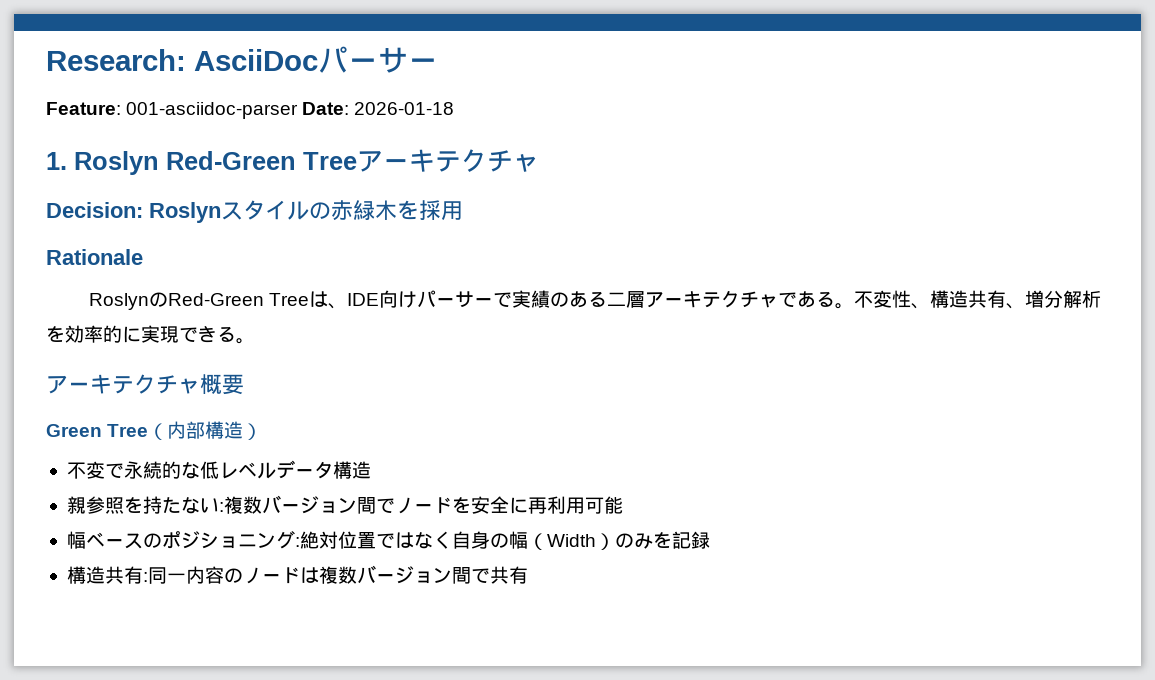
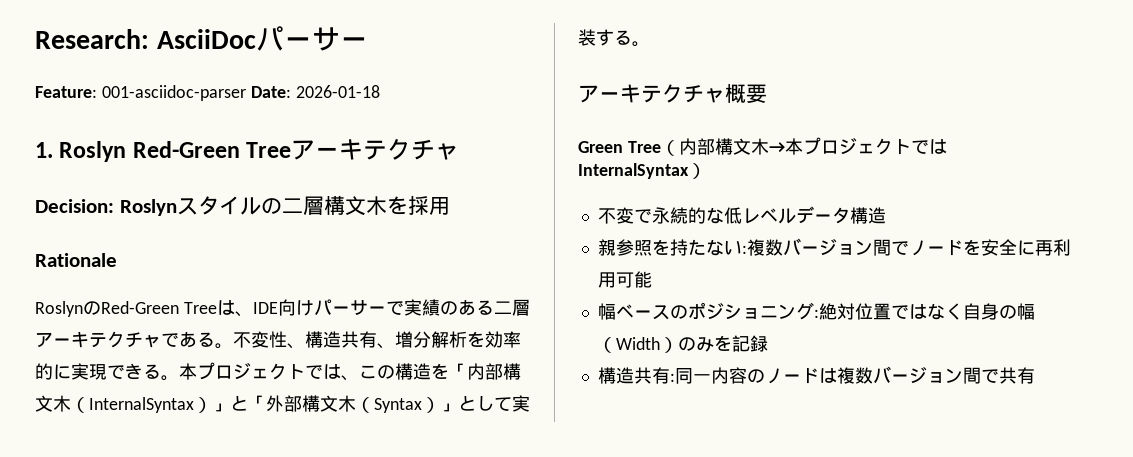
- Decision: Roslynスタイルの赤緑木を採用
+ Decision: Roslynスタイルの二層構文木を採用
+ 本プロジェクトでは、この構造を「内部構文木（InternalSyntax）」と「外部構文木（Syntax）」として実装する。
- Green Tree（内部構造）
+ Green Tree（内部構文木→本プロジェクトではInternalSyntax）

